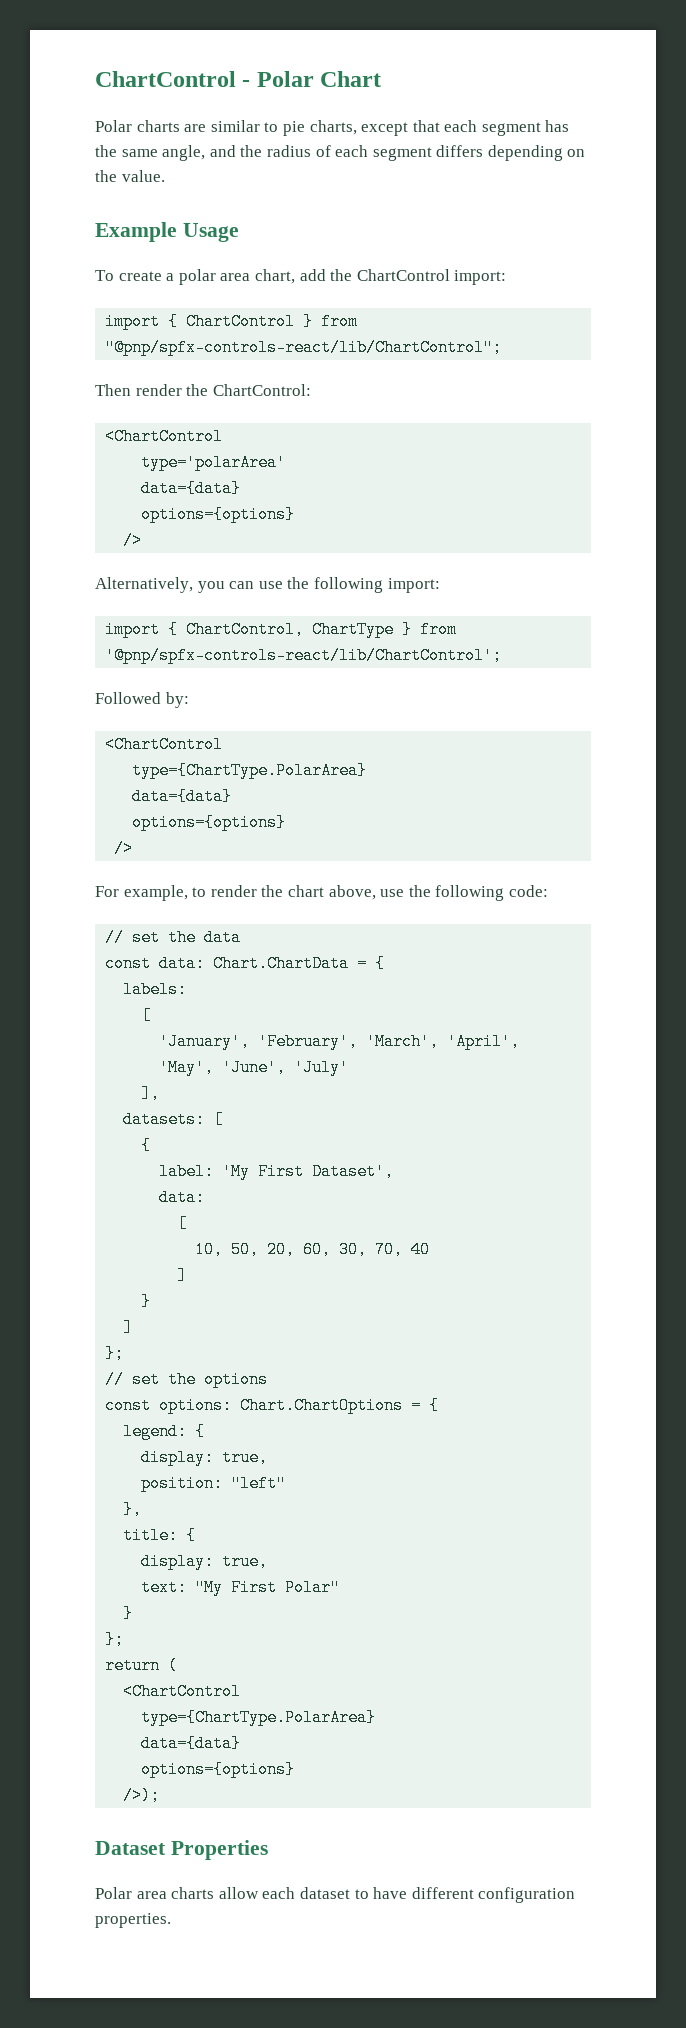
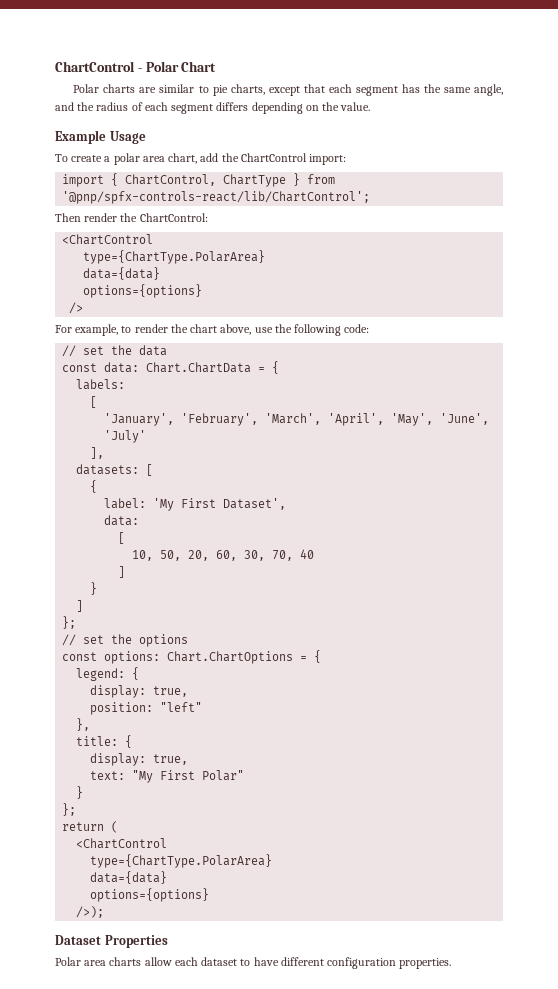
- import { ChartControl } from "@pnp/spfx-controls-react/lib/ChartControl";
- Then render the ChartControl:
- <ChartControl
- type='polarArea'
- data={data}
- options={options}
- />
- Alternatively, you can use the following import:
- Followed by:
+ Then render the ChartControl:

